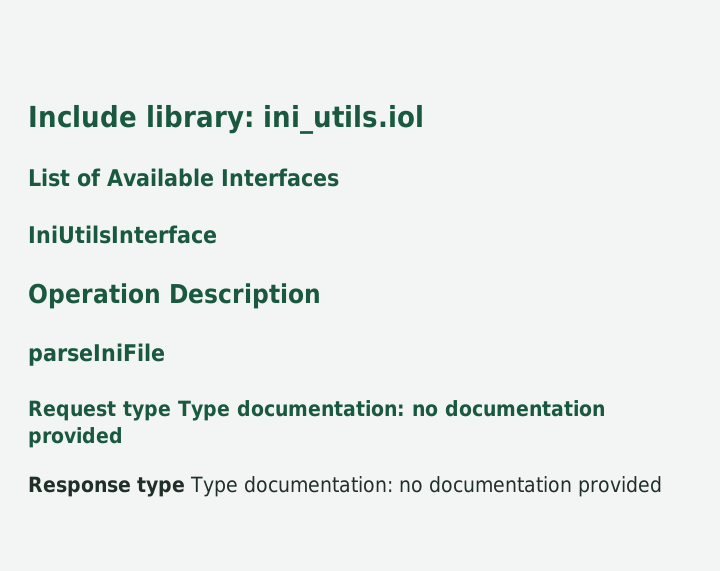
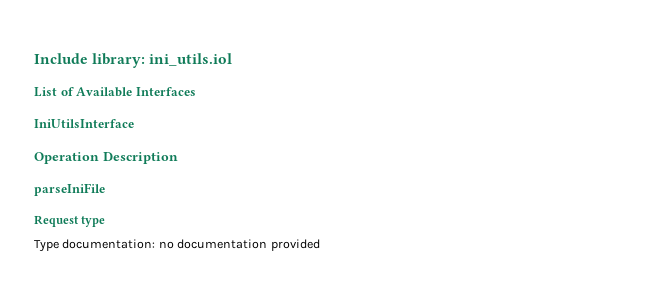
- Request type Type documentation: no documentation provided
- Response type Type documentation: no documentation provided
+ Request type
+ Type documentation: no documentation provided

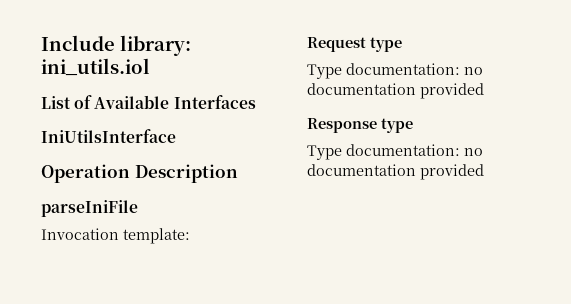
+ Invocation template:
+ Response type
+ Type documentation: no documentation provided

